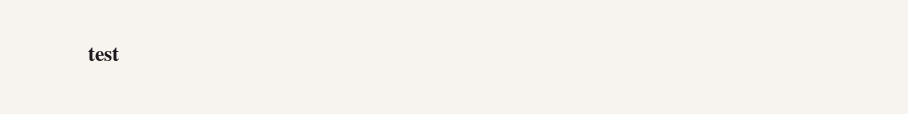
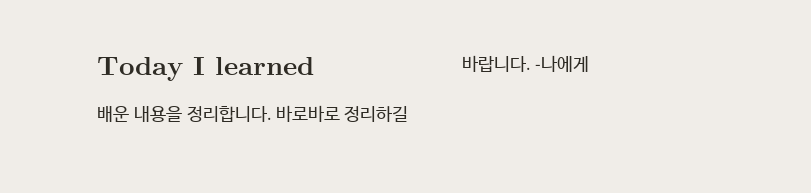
- test
+ Today I learned
+ 배운 내용을 정리합니다. 바로바로 정리하길 바랍니다. -나에게

